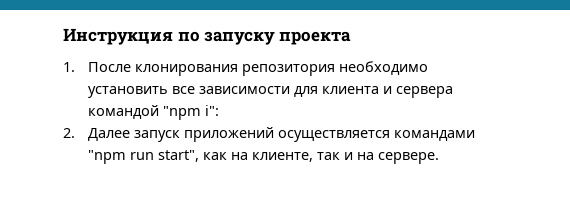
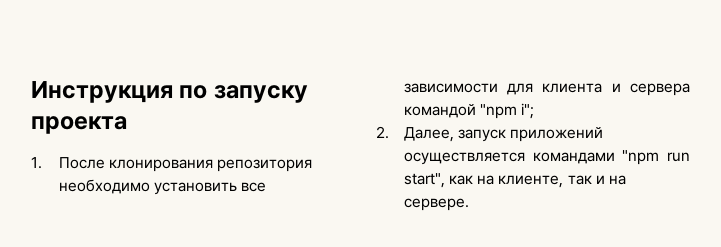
- 1. После клонирования репозитория необходимо установить все зависимости для клиента и сервера командой "npm i":
+ 1. После клонирования репозитория необходимо установить все зависимости для клиента и сервера командой "npm i";
- 2. Далее запуск приложений осуществляется командами "npm run start", как на клиенте, так и на сервере.
+ 2. Далее, запуск приложений осуществляется командами "npm run start", как на клиенте, так и на сервере.

